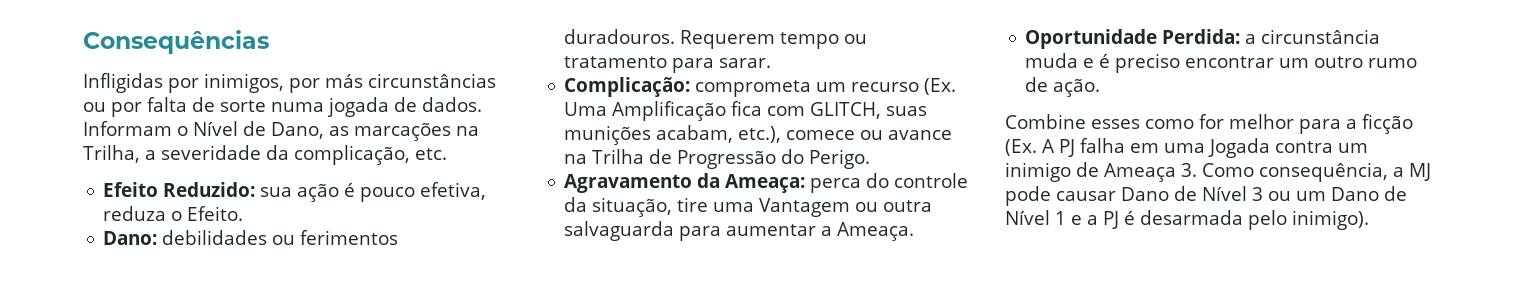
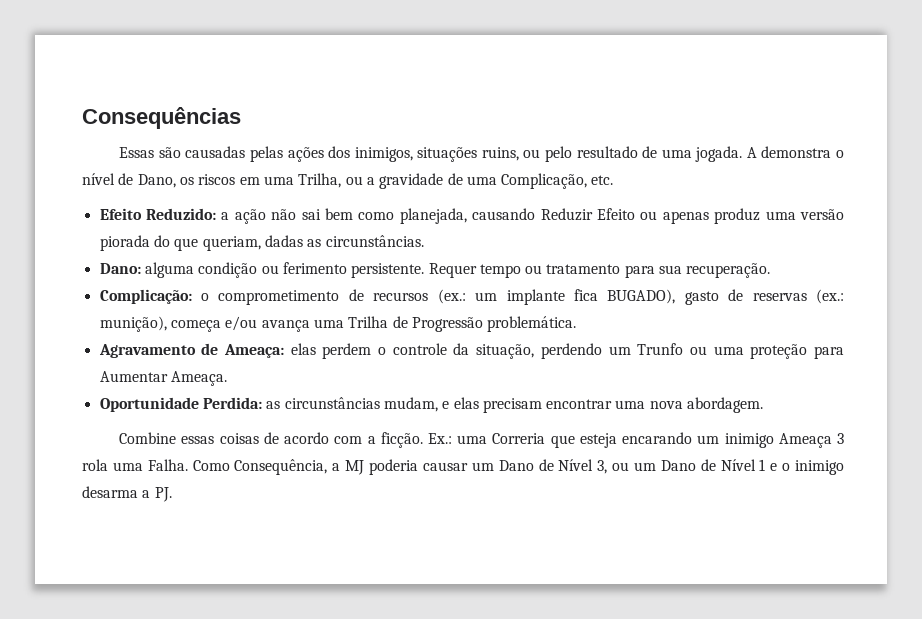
- Infligidas por inimigos, por más circunstâncias ou por falta de sorte numa jogada de dados. Informam o Nível de Dano, as marcações na Trilha, a severidade da complicação, etc.
- Efeito Reduzido: sua ação é pouco efetiva, reduza o Efeito.
- Dano: debilidades ou ferimentos duradouros. Requerem tempo ou tratamento para sarar.
+ Essas são causadas pelas ações dos inimigos, situações ruins, ou pelo resultado de uma jogada. A demonstra o nível de Dano, os riscos em uma Trilha, ou a gravidade de uma Complicação, etc.
+ Efeito Reduzido: a ação não sai bem como planejada, causando Reduzir Efeito ou apenas produz uma versão piorada do que queriam, dadas as circunstâncias.
+ Dano: alguma condição ou ferimento persistente. Requer tempo ou tratamento para sua recuperação.
- Complicação: comprometa um recurso (Ex. Uma Amplificação fica com GLITCH, suas munições acabam, etc.), comece ou avance na Trilha de Progressão do Perigo.
+ Complicação: o comprometimento de recursos (ex.: um implante fica BUGADO), gasto de reservas (ex.: munição), começa e/ou avança uma Trilha de Progressão problemática.
- Agravamento da Ameaça: perca do controle da situação, tire uma Vantagem ou outra salvaguarda para aumentar a Ameaça.
- Oportunidade Perdida: a circunstância muda e é preciso encontrar um outro rumo de ação.
- Combine esses como for melhor para a ficção (Ex. A PJ falha em uma Jogada contra um inimigo de Ameaça 3. Como consequência, a MJ pode causar Dano de Nível 3 ou um Dano de Nível 1 e a PJ é desarmada pelo inimigo).
+ Agravamento de Ameaça: elas perdem o controle da situação, perdendo um Trunfo ou uma proteção para Aumentar Ameaça.
+ Oportunidade Perdida: as circunstâncias mudam, e elas precisam encontrar uma nova abordagem.
+ Combine essas coisas de acordo com a ficção. Ex.: uma Correria que esteja encarando um inimigo Ameaça 3 rola uma Falha. Como Consequência, a MJ poderia causar um Dano de Nível 3, ou um Dano de Nível 1 e o inimigo desarma a PJ.

